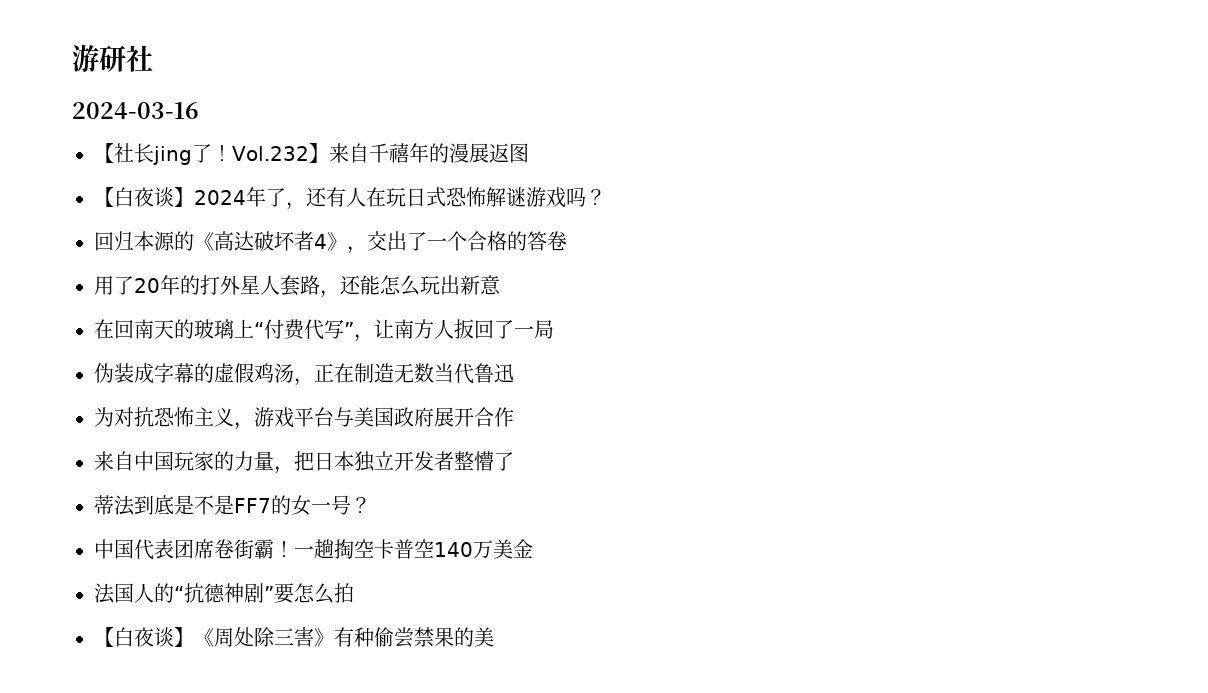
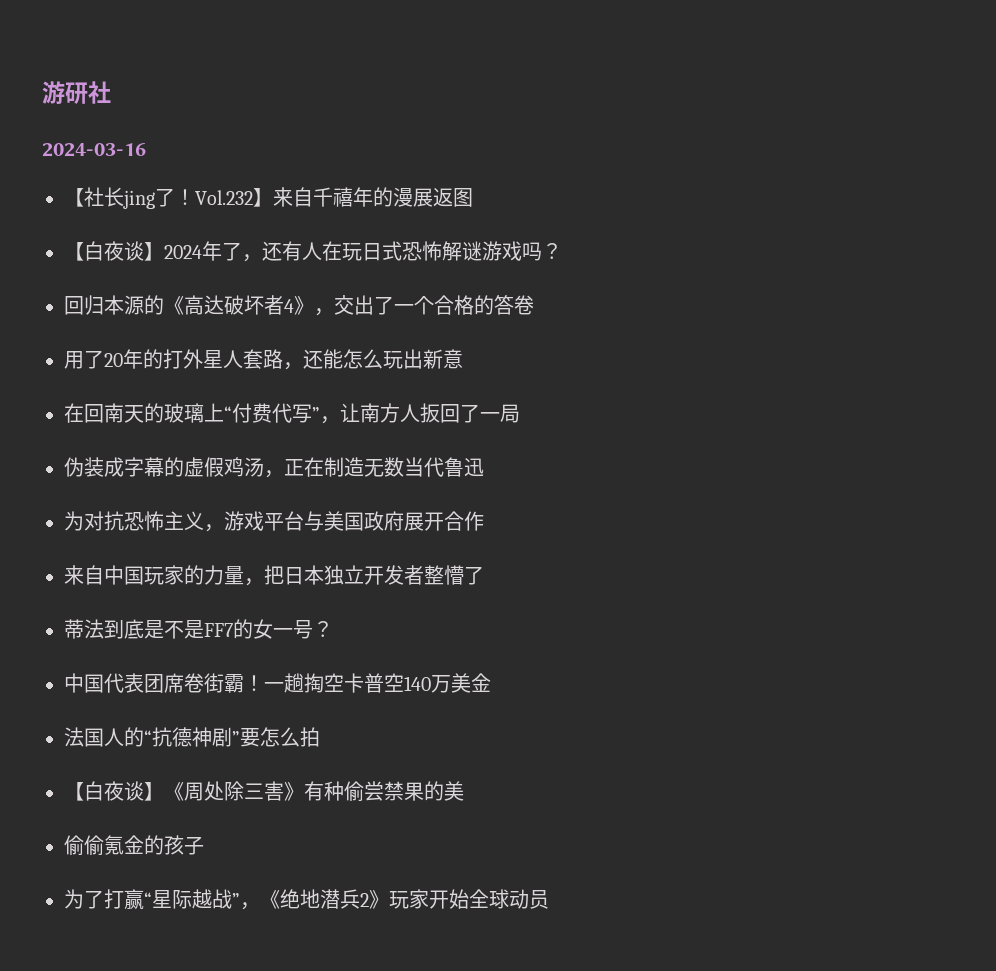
+ 偷偷氪金的孩子
+ 为了打赢“星际越战”，《绝地潜兵2》玩家开始全球动员

